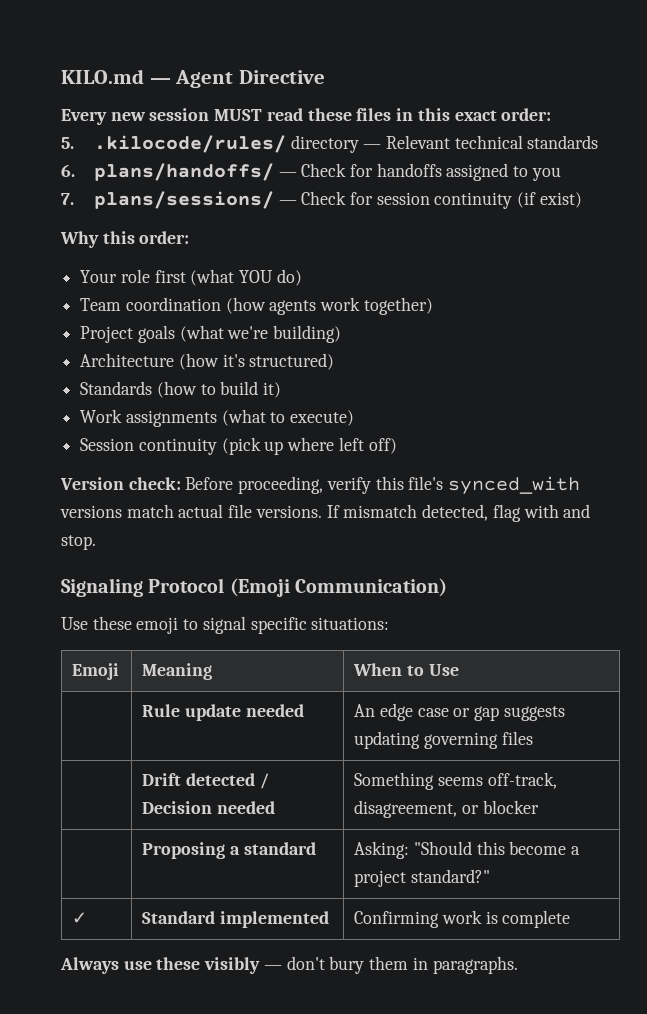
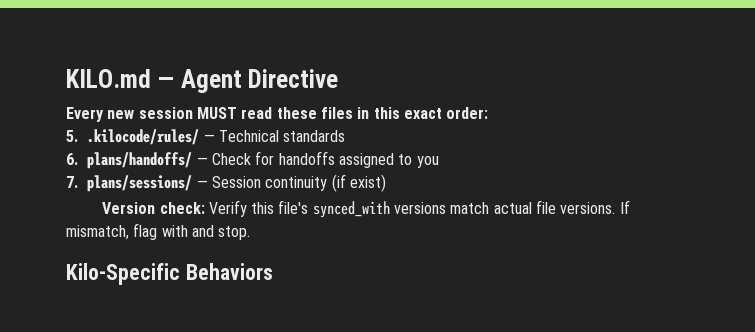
- 5. .kilocode/rules/ directory — Relevant technical standards
+ 5. .kilocode/rules/ — Technical standards
- 7. plans/sessions/ — Check for session continuity (if exist)
+ 7. plans/sessions/ — Session continuity (if exist)
- Why this order:
- Your role first (what YOU do)
- Team coordination (how agents work together)
- Project goals (what we're building)
- Architecture (how it's structured)
- Standards (how to build it)
- Work assignments (what to execute)
- Session continuity (pick up where left off)
- Version check: Before proceeding, verify this file's synced_with versions match actual file versions.
+ Version check: Verify this file's synced_with versions match actual file versions.
- If mismatch detected, flag with and stop.
+ If mismatch, flag with and stop.
- Signaling Protocol (Emoji Communication)
- Use these emoji to signal specific situations:
- Emoji | Meaning | When to Use
- | Rule update needed | An edge case or gap suggests updating governing files
- | Drift detected / Decision needed | Something seems off-track, disagreement, or blocker
- | Proposing a standard | Asking: "Should this become a project standard?"
- ✓ | Standard implemented | Confirming work is complete
- Always use these visibly — don't bury them in paragraphs.
+ Kilo-Specific Behaviors

